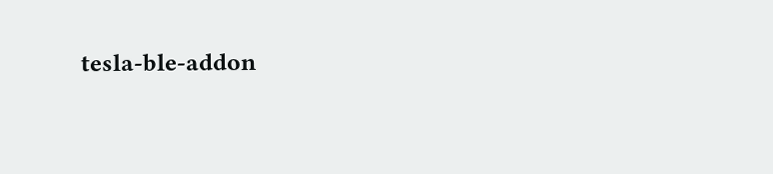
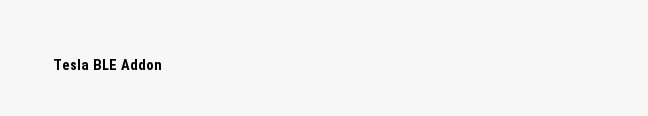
- tesla-ble-addon
+ Tesla BLE Addon

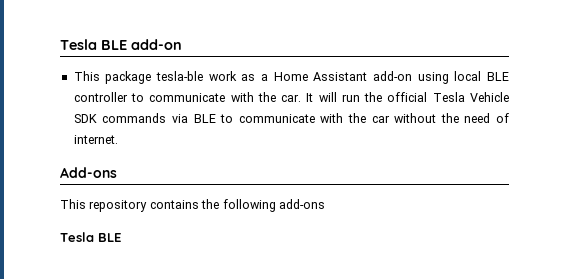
- Tesla BLE Addon
+ Tesla BLE add-on
+ This package tesla-ble work as a Home Assistant add-on using local BLE controller to communicate with the car. It will run the official Tesla Vehicle SDK commands via BLE to communicate with the car without the need of internet.
+ Add-ons
+ This repository contains the following add-ons
+ Tesla BLE

